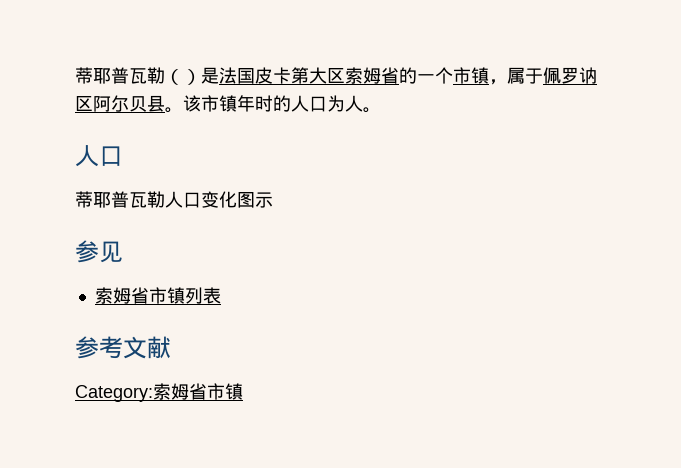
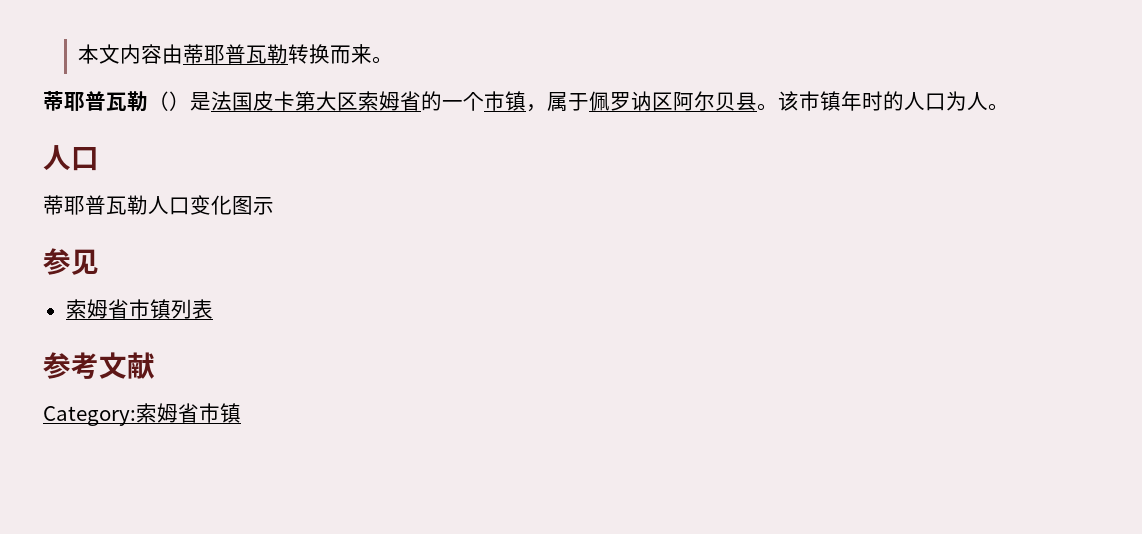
+ 本文内容由蒂耶普瓦勒转换而来。

